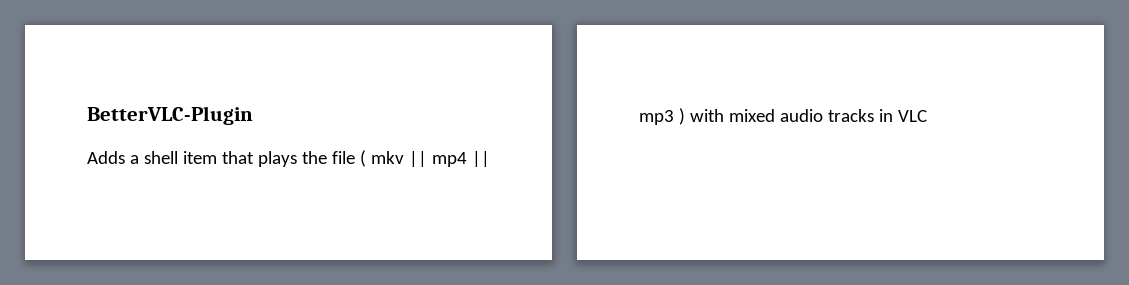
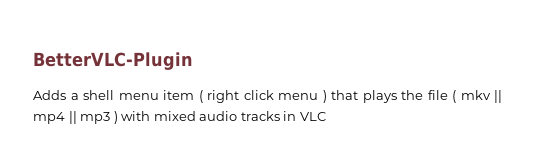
- Adds a shell item that plays the file ( mkv || mp4 || mp3 ) with mixed audio tracks in VLC
+ Adds a shell menu item ( right click menu ) that plays the file ( mkv || mp4 || mp3 ) with mixed audio tracks in VLC

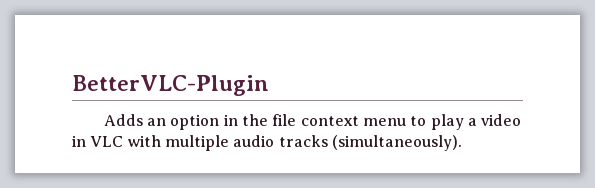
- Adds a shell menu item ( right click menu ) that plays the file ( mkv || mp4 || mp3 ) with mixed audio tracks in VLC
+ Adds an option in the file context menu to play a video in VLC with multiple audio tracks (simultaneously).

